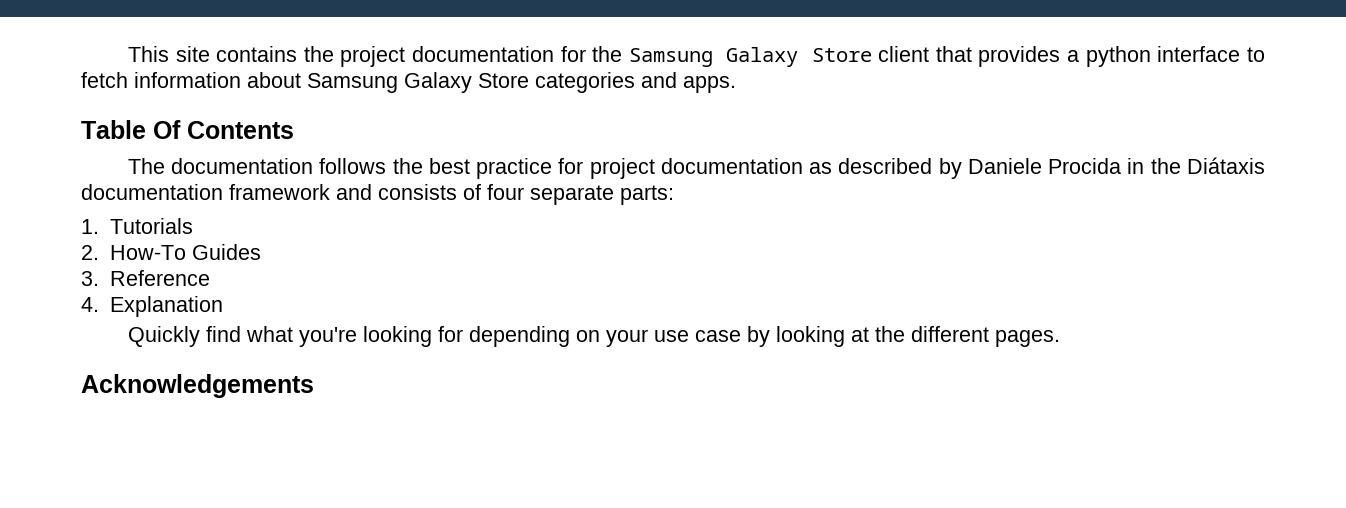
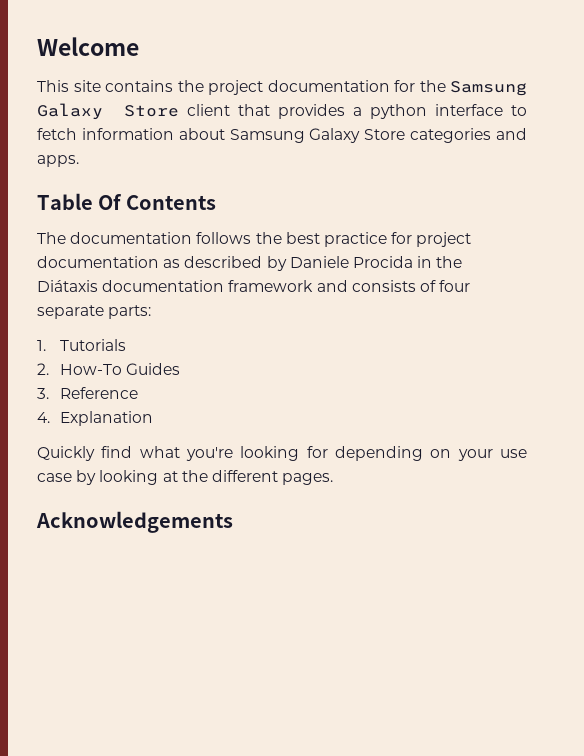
+ Welcome

